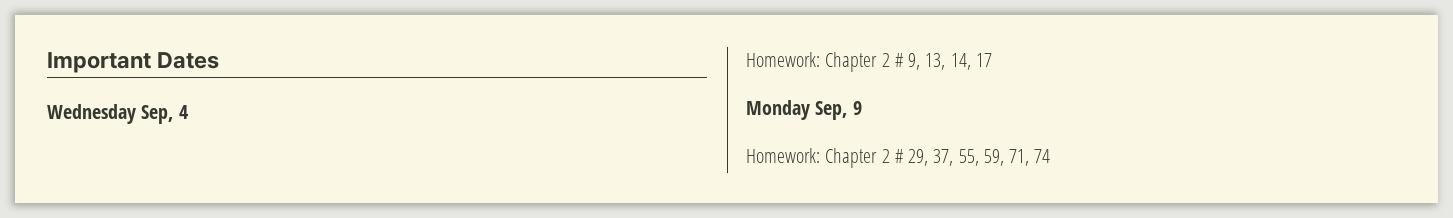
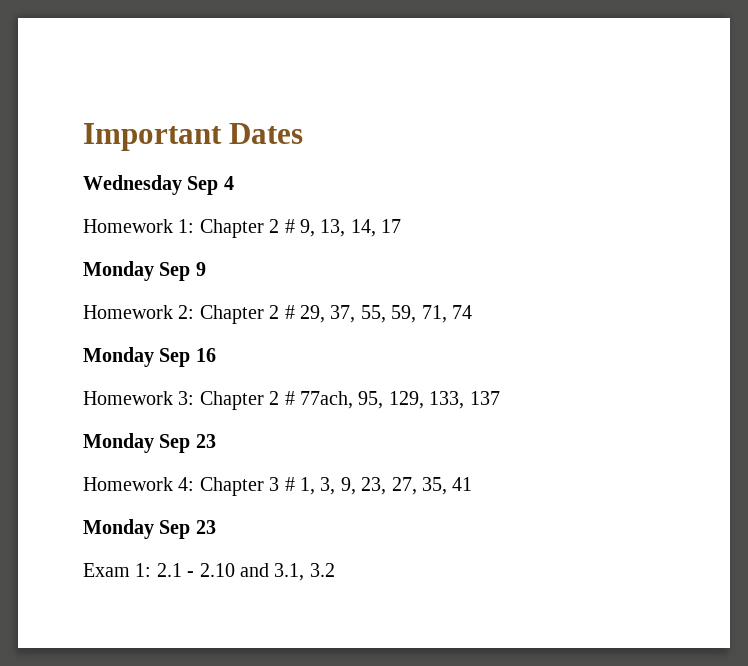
- Wednesday Sep, 4
+ Wednesday Sep 4
- Homework: Chapter 2 # 9, 13, 14, 17
+ Homework 1: Chapter 2 # 9, 13, 14, 17
- Monday Sep, 9
+ Monday Sep 9
- Homework: Chapter 2 # 29, 37, 55, 59, 71, 74
+ Homework 2: Chapter 2 # 29, 37, 55, 59, 71, 74
+ Monday Sep 16
+ Homework 3: Chapter 2 # 77ach, 95, 129, 133, 137
+ Monday Sep 23
+ Homework 4: Chapter 3 # 1, 3, 9, 23, 27, 35, 41
+ Monday Sep 23
+ Exam 1: 2.1 - 2.10 and 3.1, 3.2

